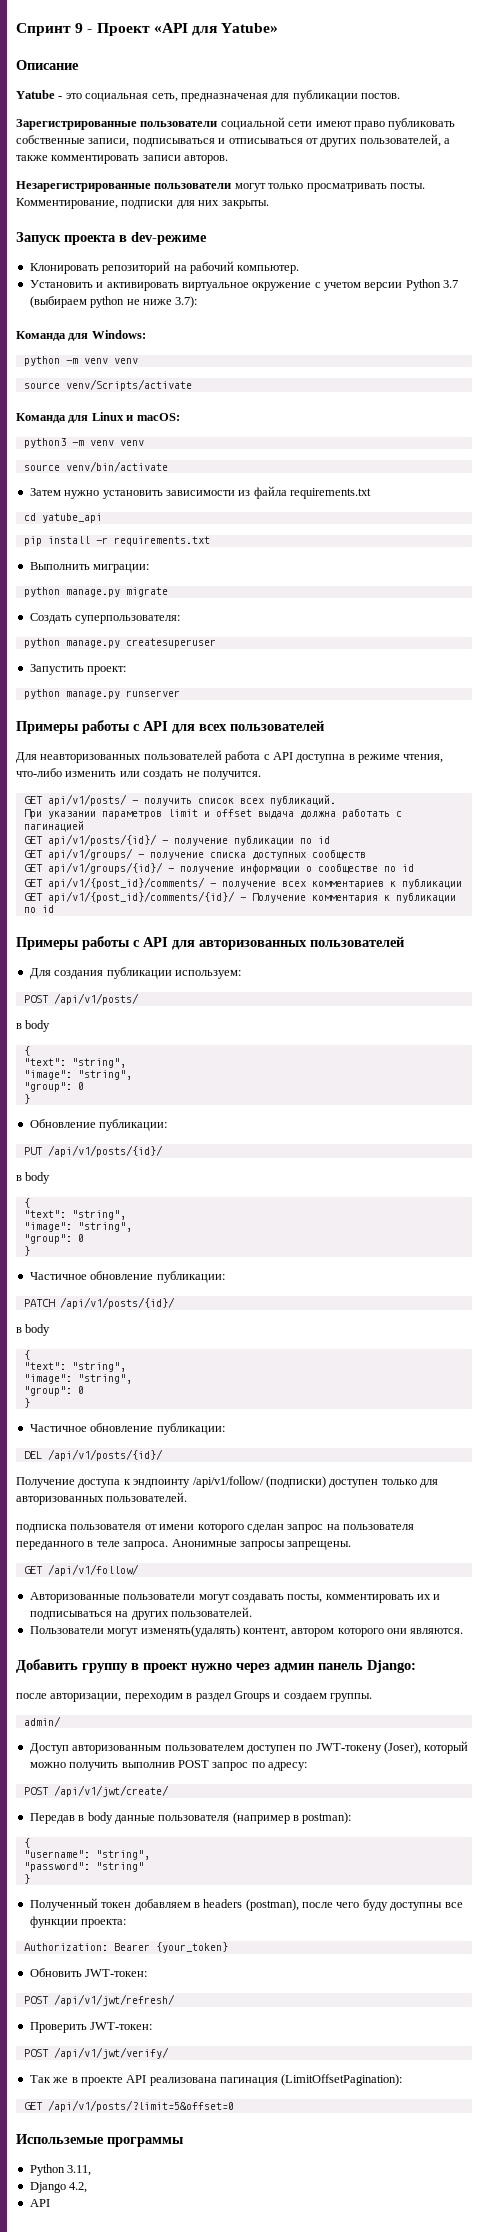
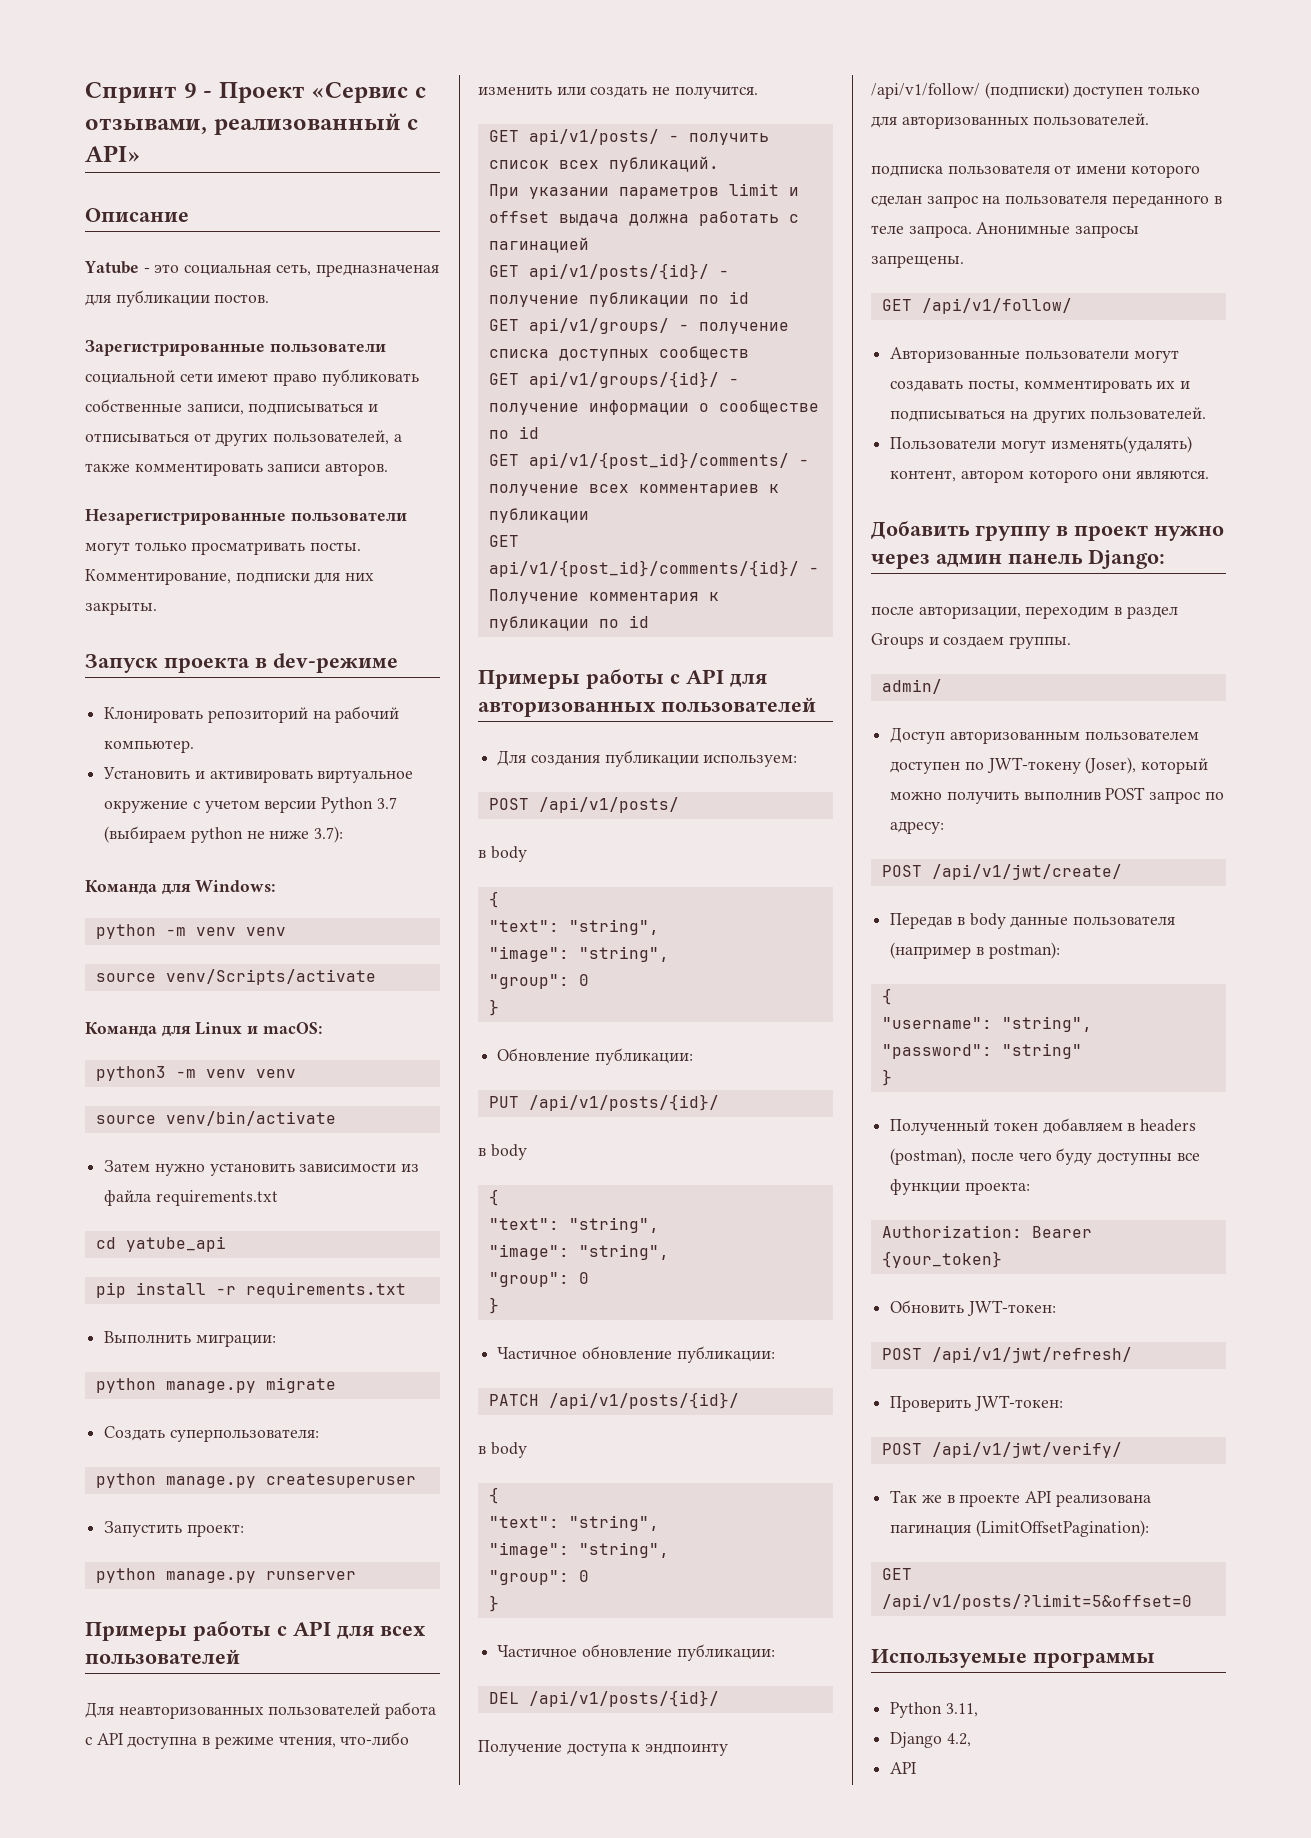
- Спринт 9 - Проект «API для Yatube»
+ Спринт 9 - Проект «Сервис с отзывами, реализованный с API»
- Использемые программы
+ Используемые программы

